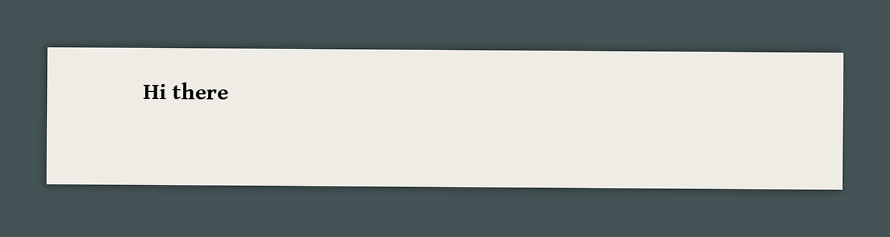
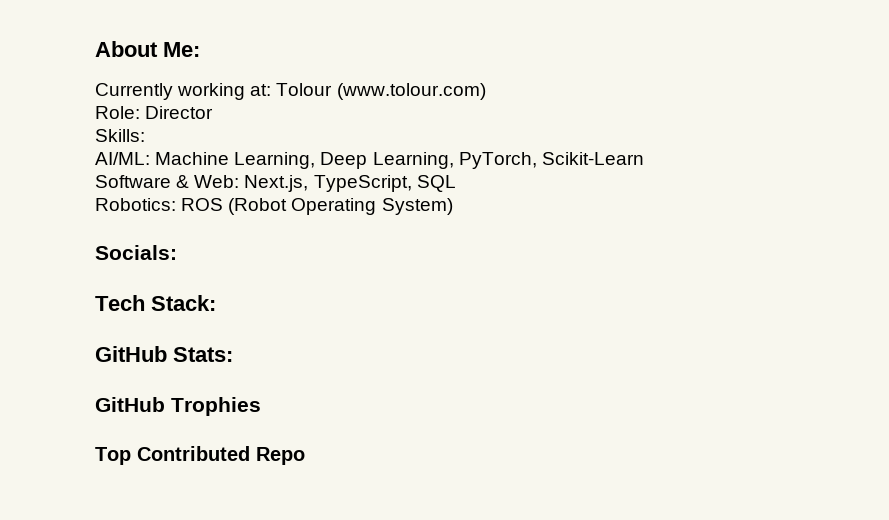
- Hi there
+ About Me:
+ Currently working at: Tolour (www.tolour.com)
+ Role: Director
+ Skills:
+ AI/ML: Machine Learning, Deep Learning, PyTorch, Scikit-Learn
+ Software & Web: Next.js, TypeScript, SQL
+ Robotics: ROS (Robot Operating System)
+ Socials:
+ Tech Stack:
+ GitHub Stats:
+ GitHub Trophies
+ Top Contributed Repo

